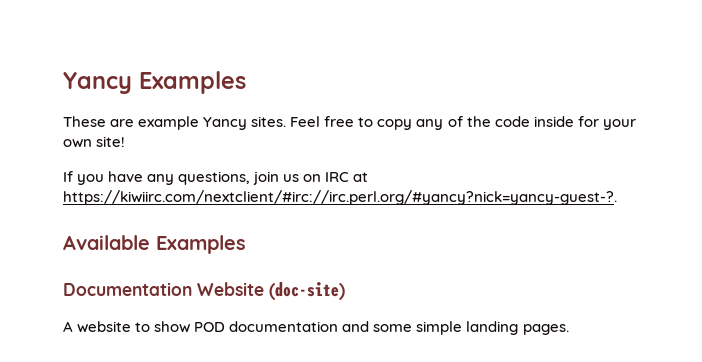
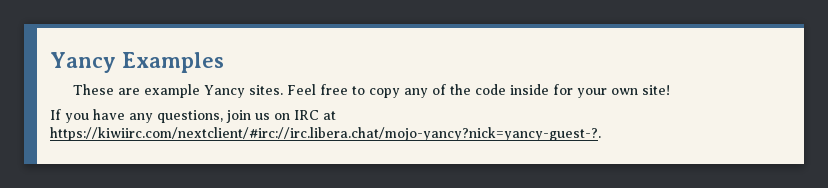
- If you have any questions, join us on IRC at https://kiwiirc.com/nextclient/#irc://irc.perl.org/#yancy?nick=yancy-guest-?.
- Available Examples
- Documentation Website (doc-site)
- A website to show POD documentation and some simple landing pages.
+ If you have any questions, join us on IRC at https://kiwiirc.com/nextclient/#irc://irc.libera.chat/mojo-yancy?nick=yancy-guest-?.

